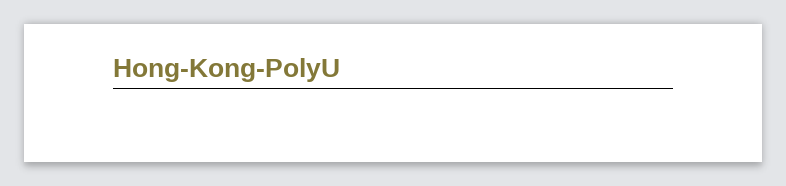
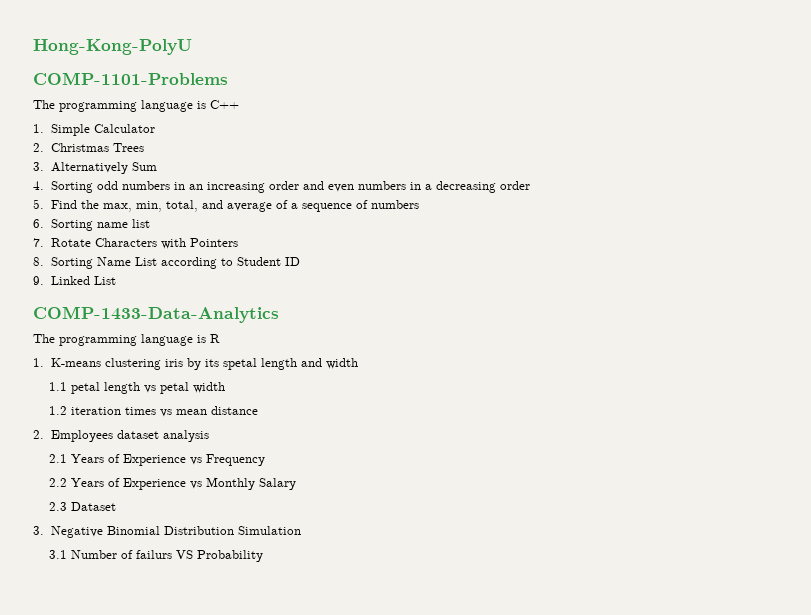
+ COMP-1101-Problems
+ The programming language is C++
+ 1. Simple Calculator
+ 2. Christmas Trees
+ 3. Alternatively Sum
+ 4. Sorting odd numbers in an increasing order and even numbers in a decreasing order
+ 5. Find the max, min, total, and average of a sequence of numbers
+ 6. Sorting name list
+ 7. Rotate Characters with Pointers
+ 8. Sorting Name List according to Student ID
+ 9. Linked List
+ COMP-1433-Data-Analytics
+ The programming language is R
+ 1. K-means clustering iris by its spetal length and width
+ 1.1 petal length vs petal width
+ 1.2 iteration times vs mean distance
+ 2. Employees dataset analysis
+ 2.1 Years of Experience vs Frequency
+ 2.2 Years of Experience vs Monthly Salary
+ 2.3 Dataset
+ 3. Negative Binomial Distribution Simulation
+ 3.1 Number of failurs VS Probability

